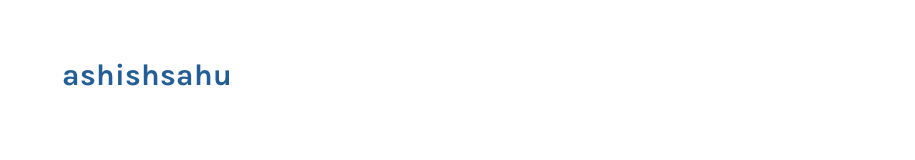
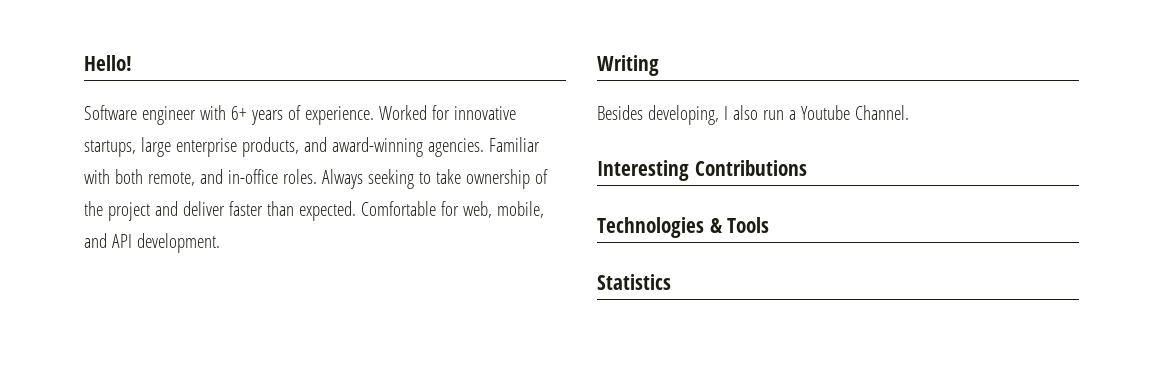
- ashishsahu
+ Hello!
+ Software engineer with 6+ years of experience. Worked for innovative startups, large enterprise products, and award-winning agencies. Familiar with both remote, and in-office roles. Always seeking to take ownership of the project and deliver faster than expected. Comfortable for web, mobile, and API development.
+ Writing
+ Besides developing, I also run a Youtube Channel.
+ Interesting Contributions
+ Technologies & Tools
+ Statistics

